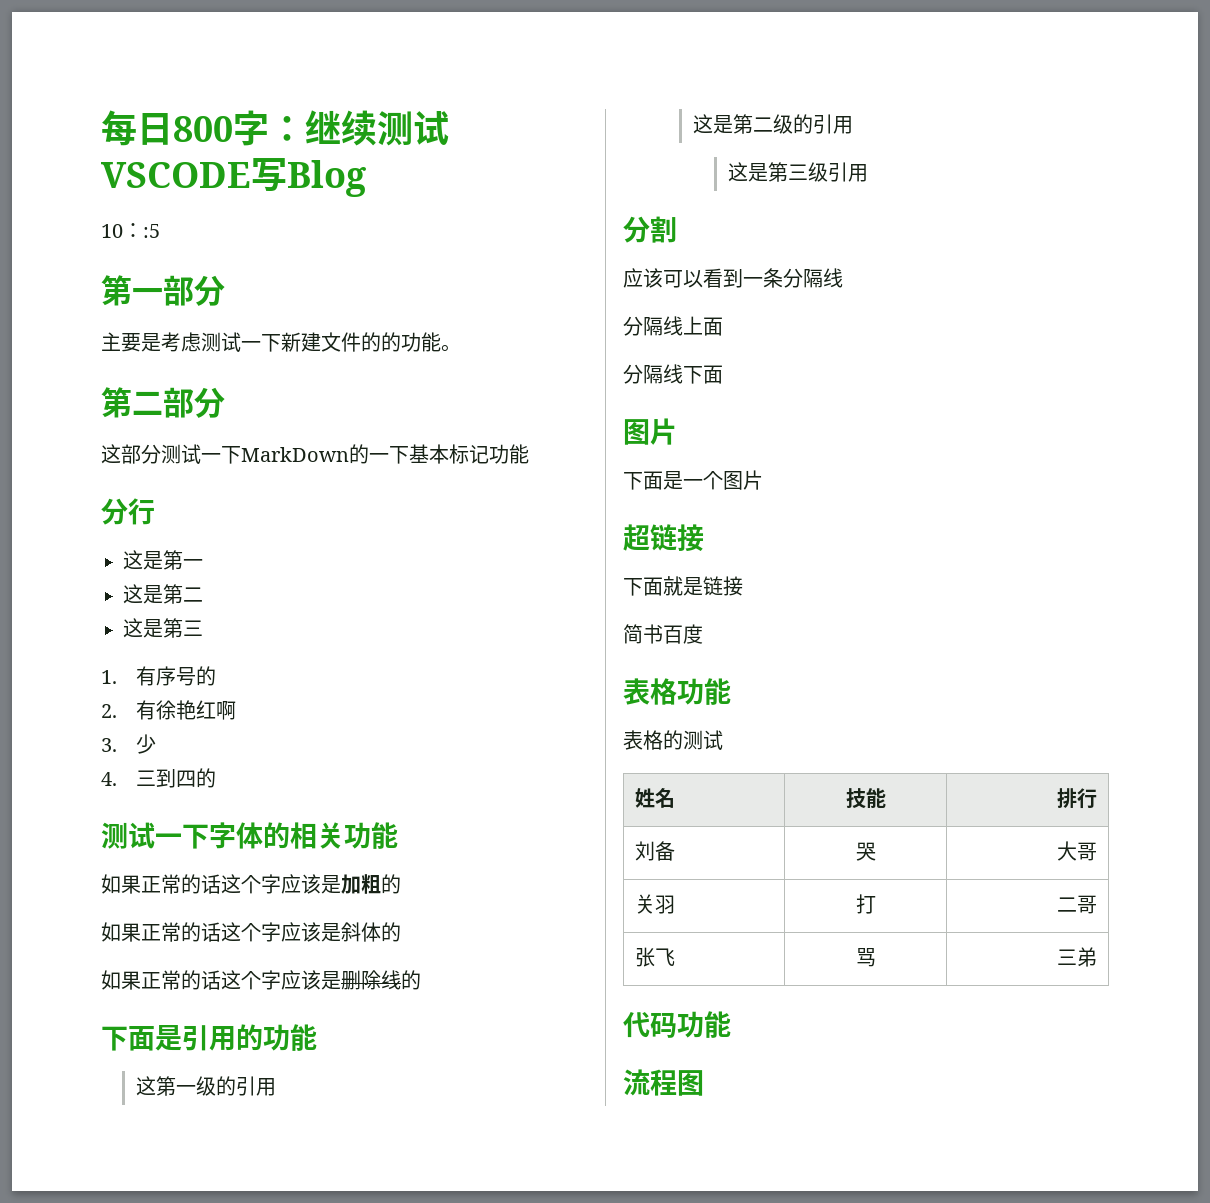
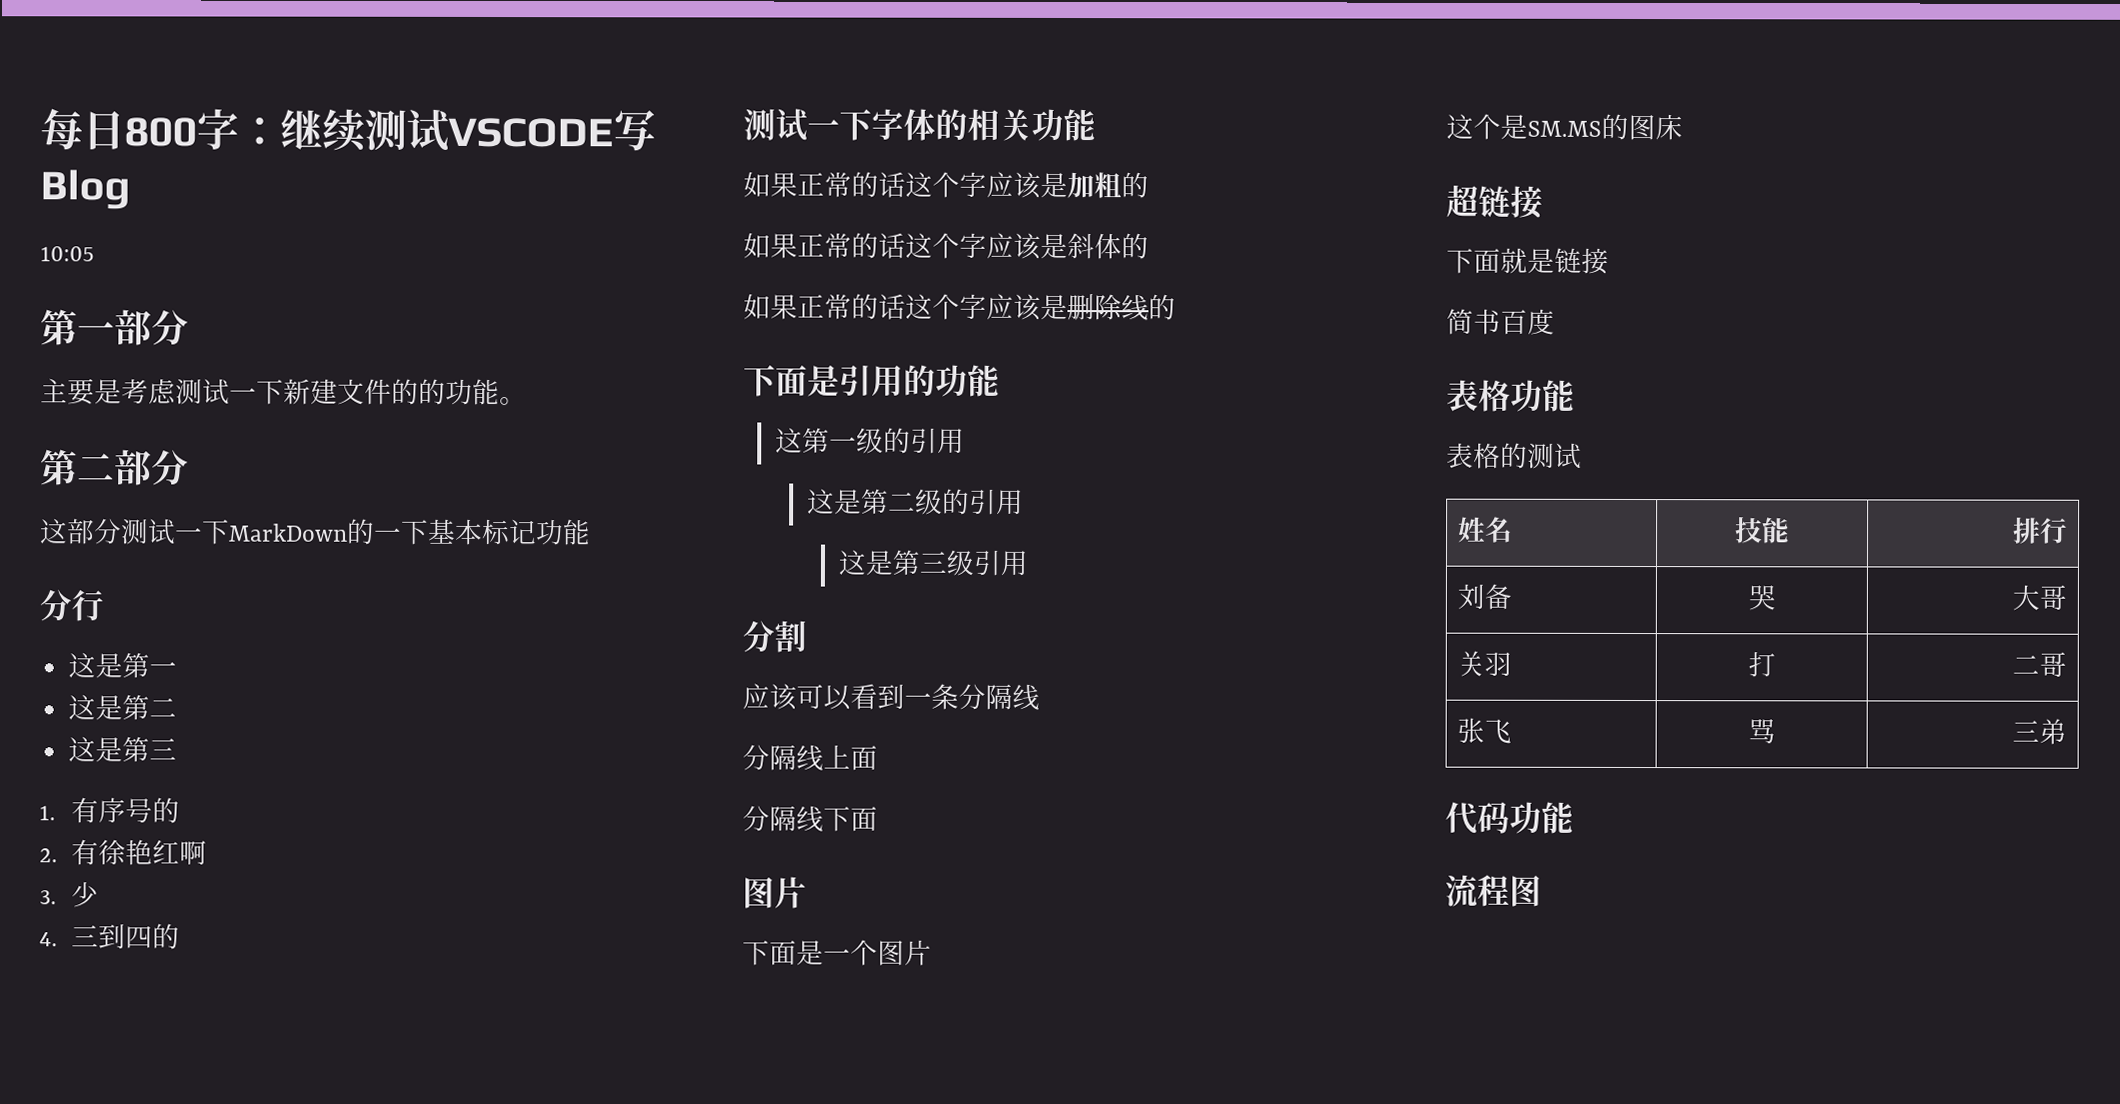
- 10：:5
+ 10:05
+ 这个是SM.MS的图床

